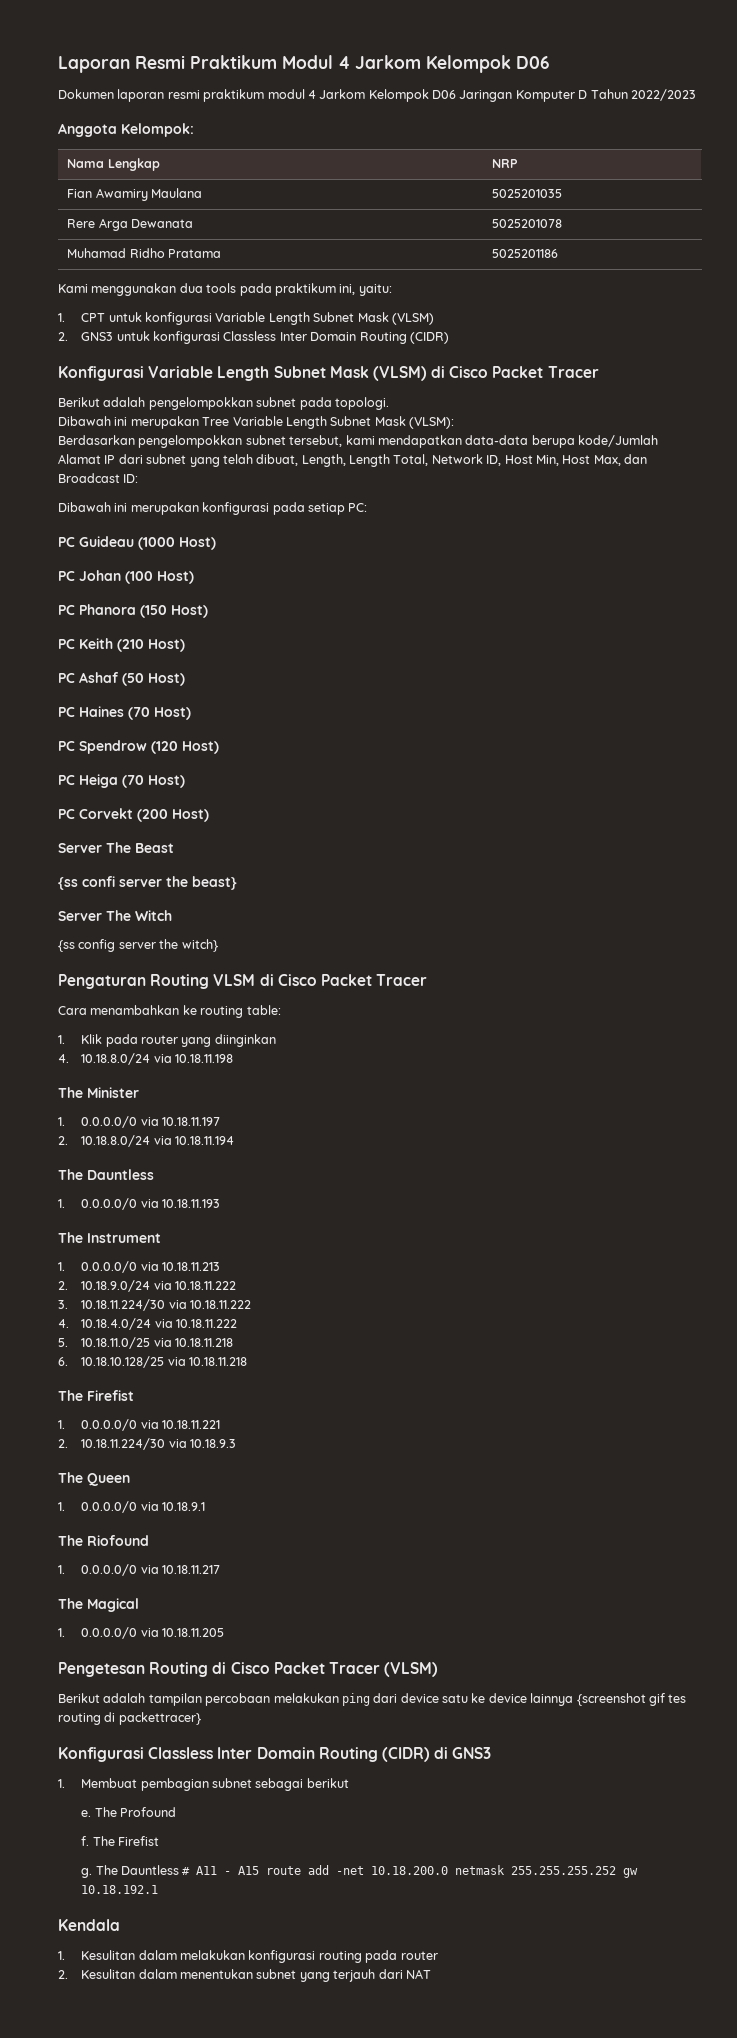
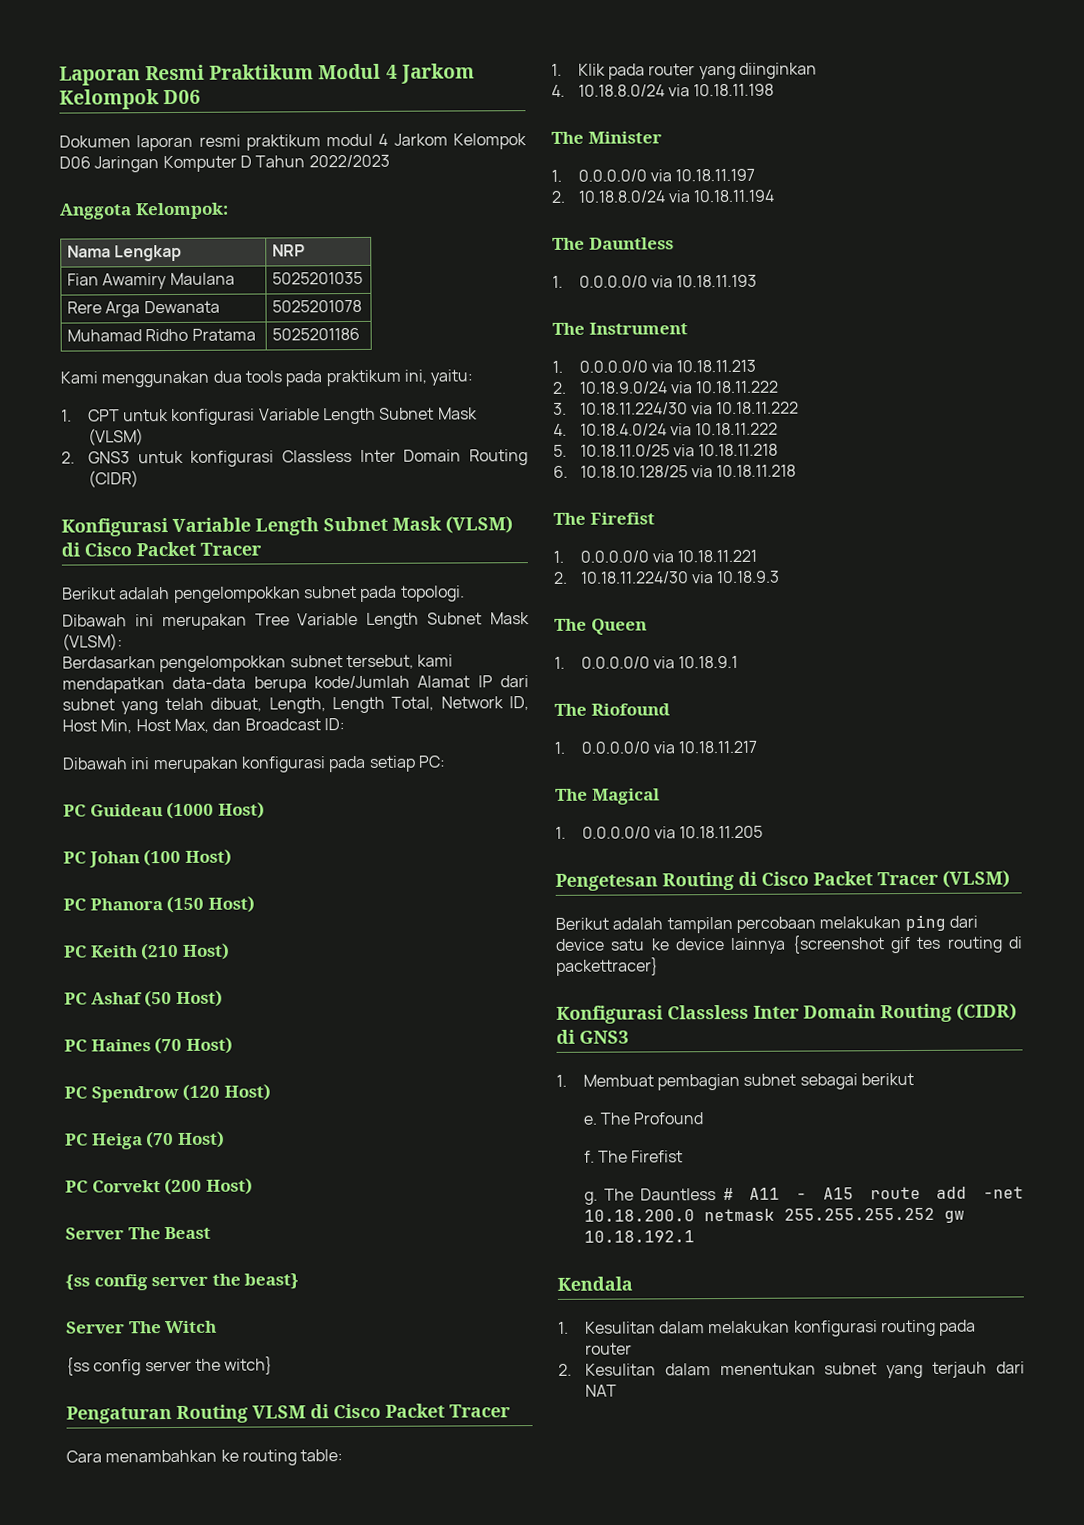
- {ss confi server the beast}
+ {ss config server the beast}

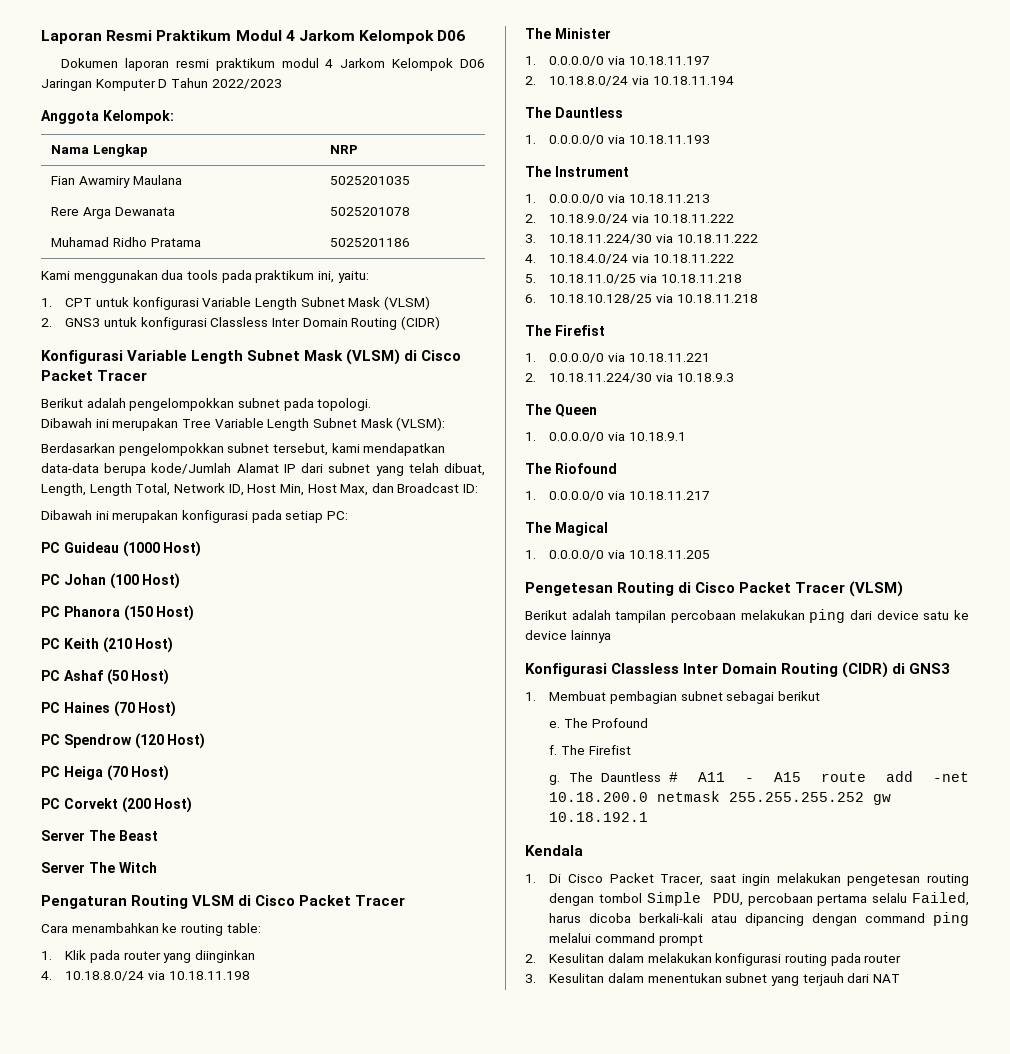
- {ss config server the beast}
  Server The Witch
- {ss config server the witch}
- Berikut adalah tampilan percobaan melakukan ping dari device satu ke device lainnya {screenshot gif tes routing di packettracer}
+ Berikut adalah tampilan percobaan melakukan ping dari device satu ke device lainnya
- 1. Kesulitan dalam melakukan konfigurasi routing pada router
+ 1. Di Cisco Packet Tracer, saat ingin melakukan pengetesan routing dengan tombol Simple PDU, percobaan pertama selalu Failed, harus dicoba berkali-kali atau dipancing dengan command ping melalui command prompt
+ 2. Kesulitan dalam melakukan konfigurasi routing pada router
- 2. Kesulitan dalam menentukan subnet yang terjauh dari NAT
+ 3. Kesulitan dalam menentukan subnet yang terjauh dari NAT

